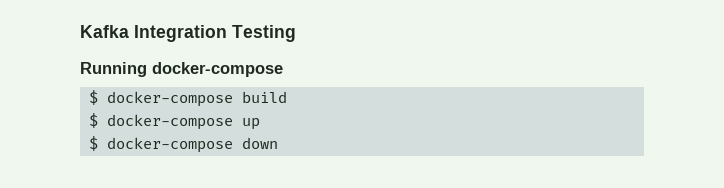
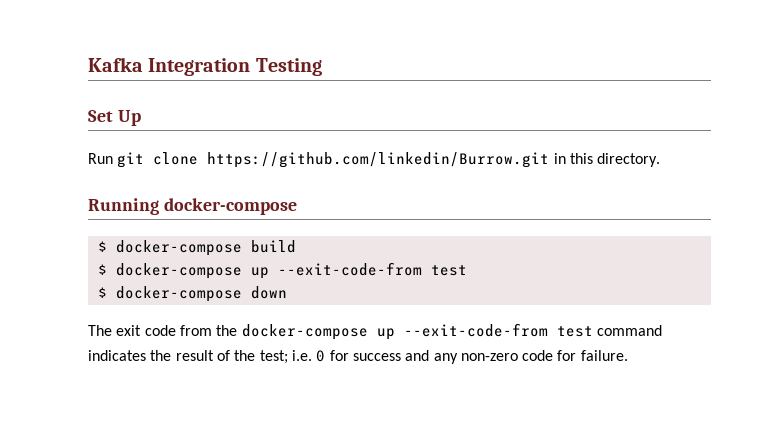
+ Set Up
+ Run git clone https://github.com/linkedin/Burrow.git in this directory.
- $ docker-compose up
+ $ docker-compose up --exit-code-from test
+ The exit code from the docker-compose up --exit-code-from test command indicates the result of the test; i.e. 0 for success and any non-zero code for failure.

